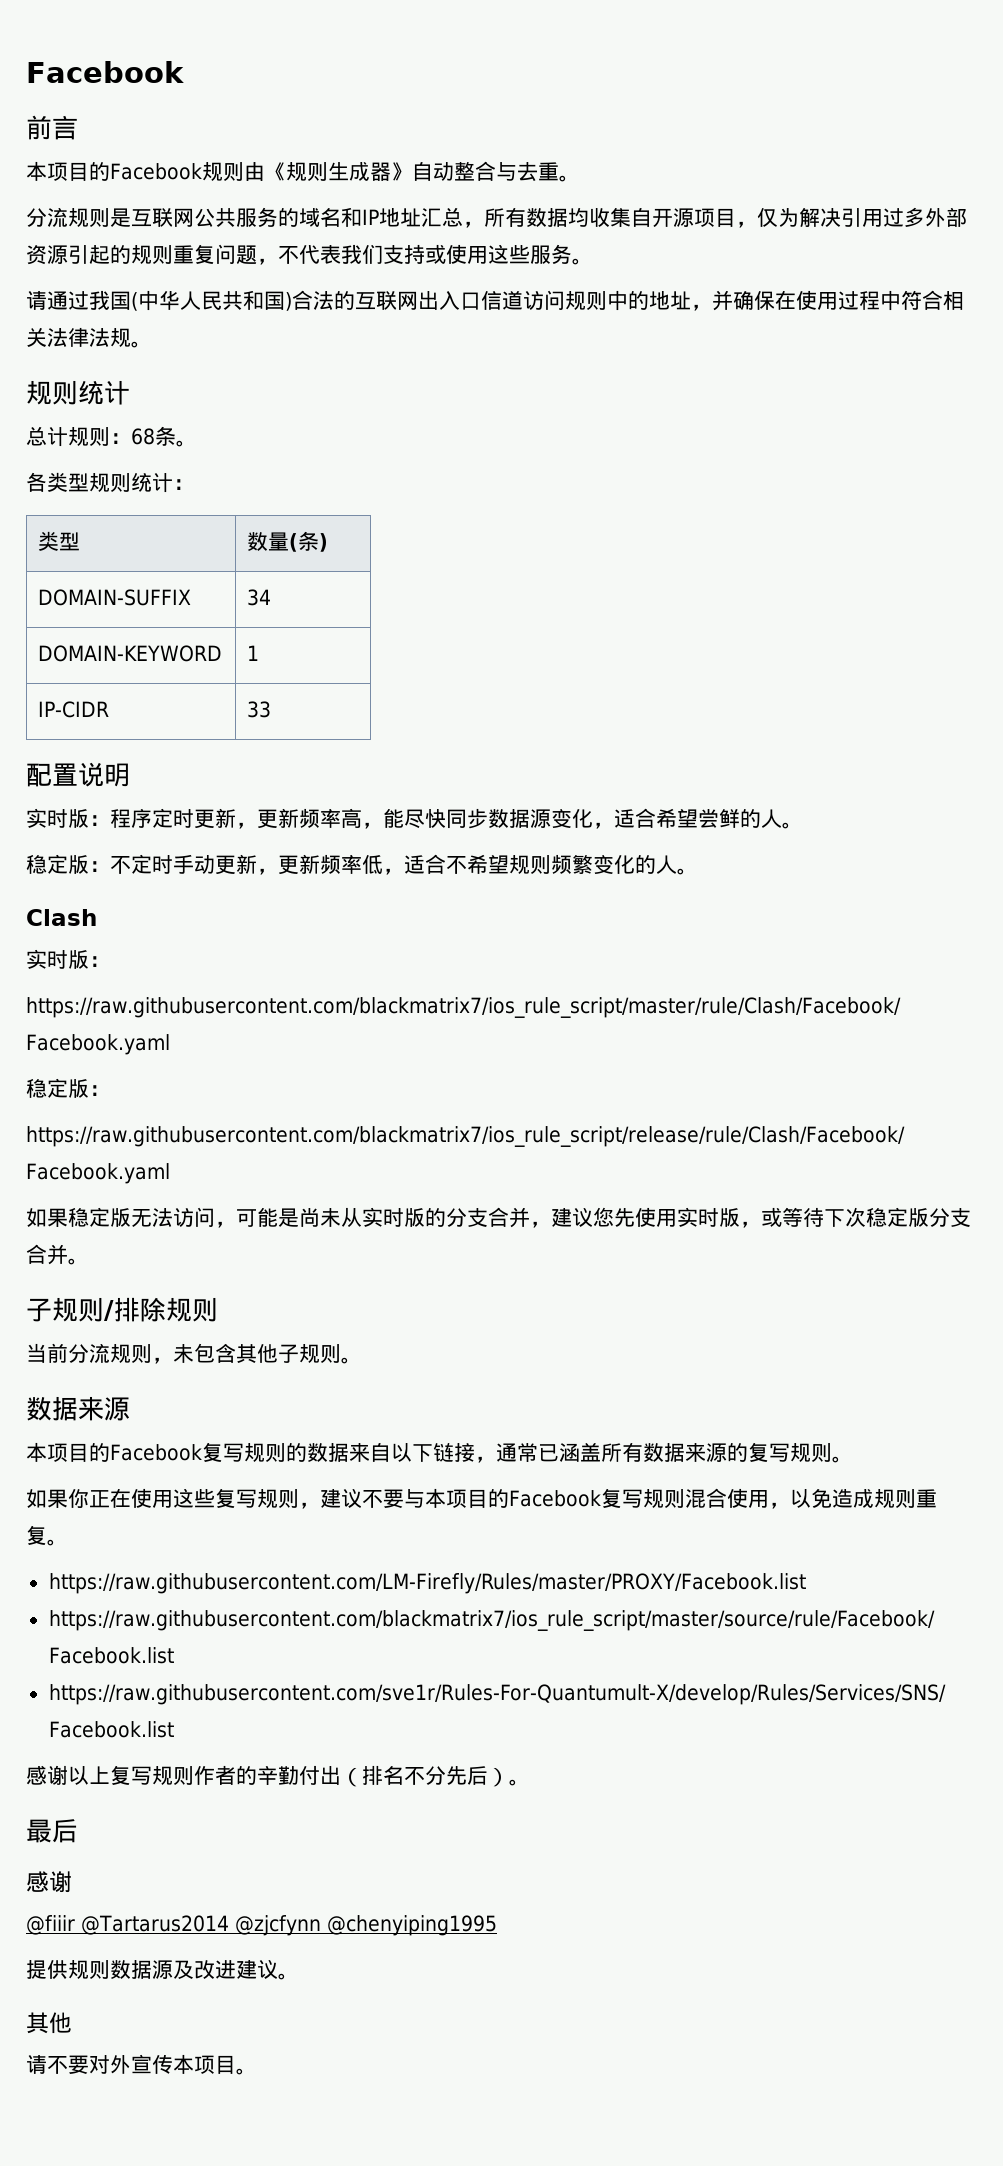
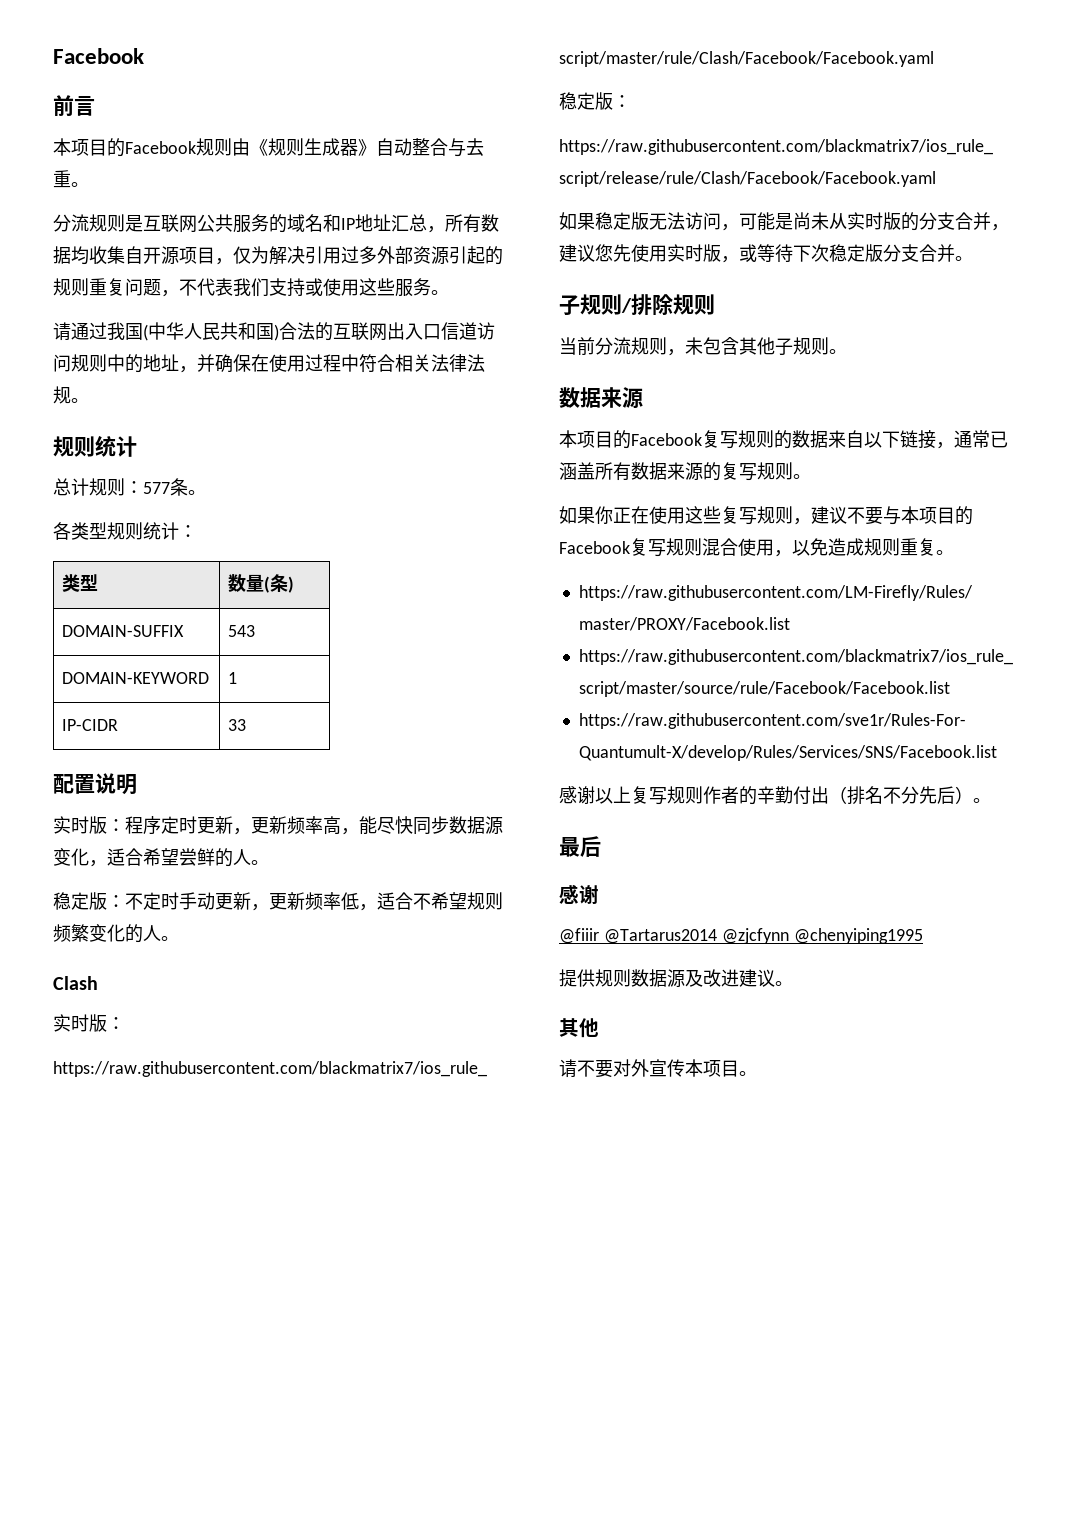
- 总计规则：68条。
+ 总计规则：577条。
- DOMAIN-SUFFIX | 34
+ DOMAIN-SUFFIX | 543

